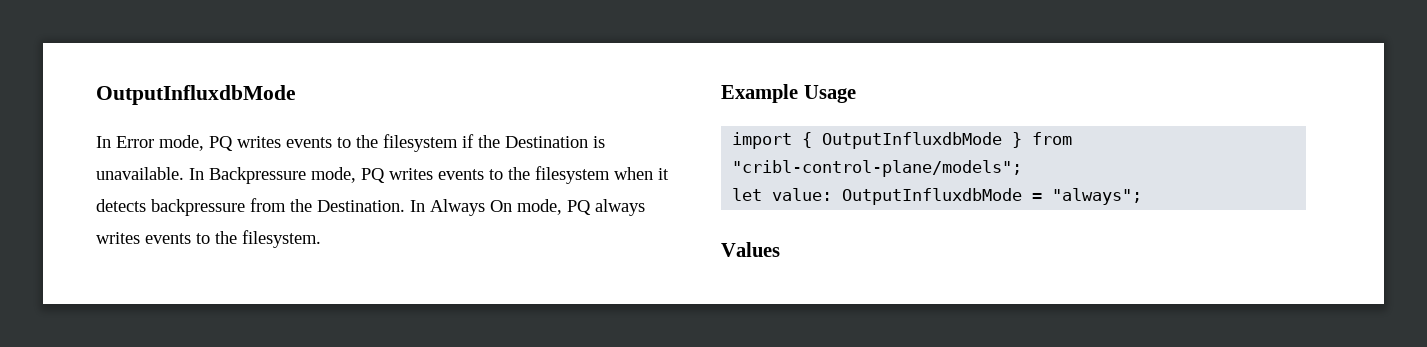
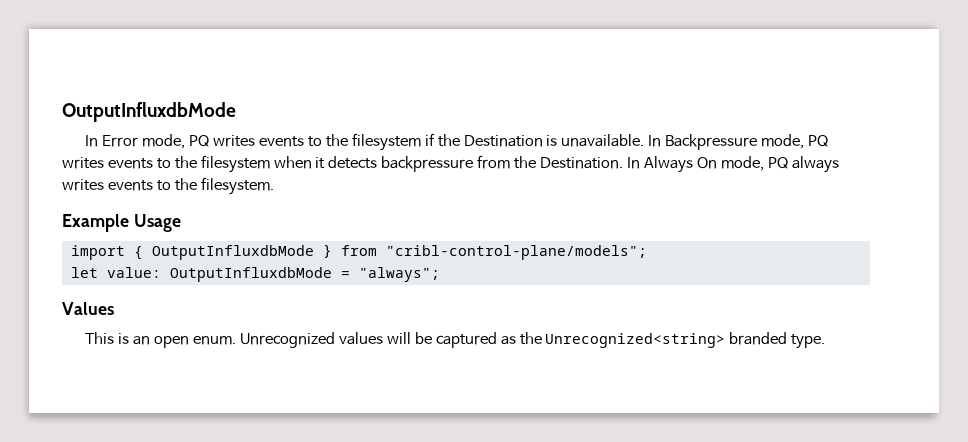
+ This is an open enum. Unrecognized values will be captured as the Unrecognized<string> branded type.

